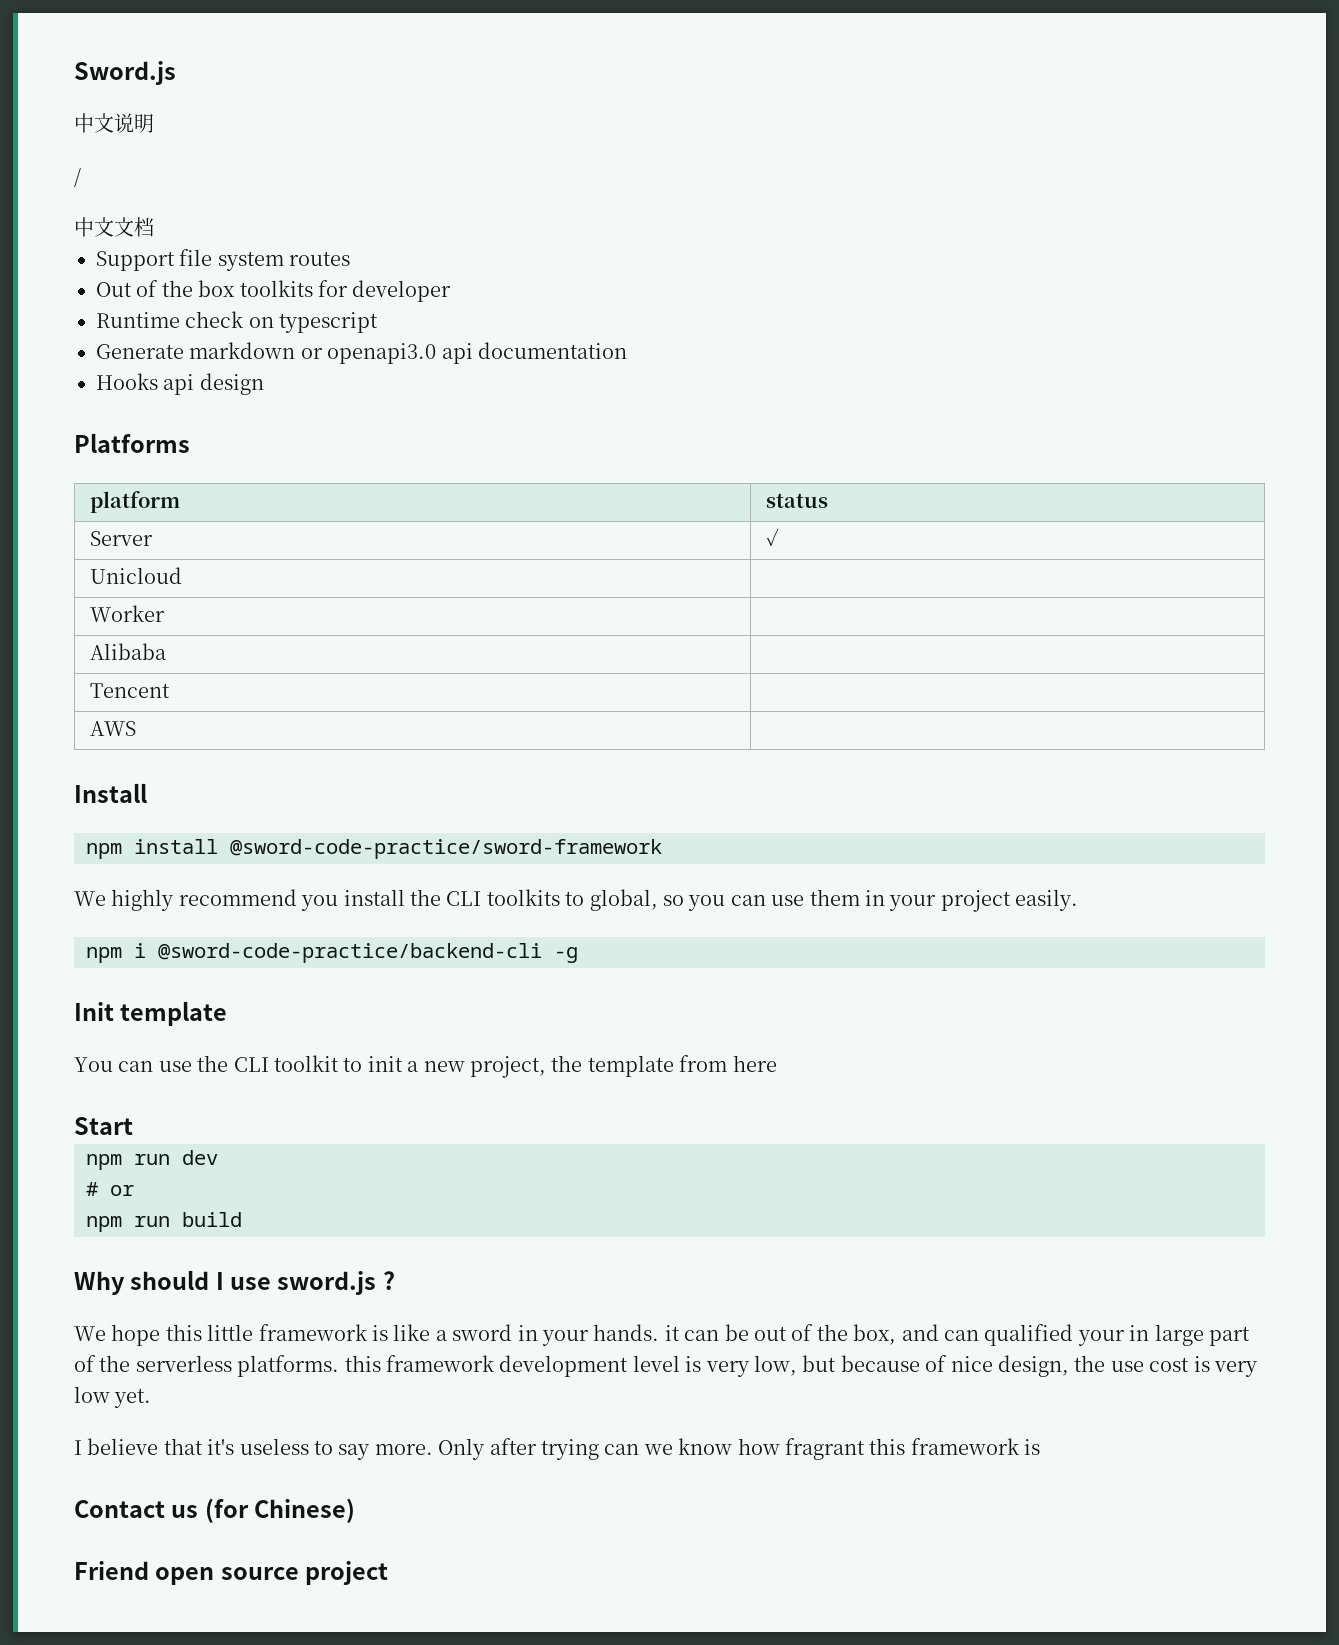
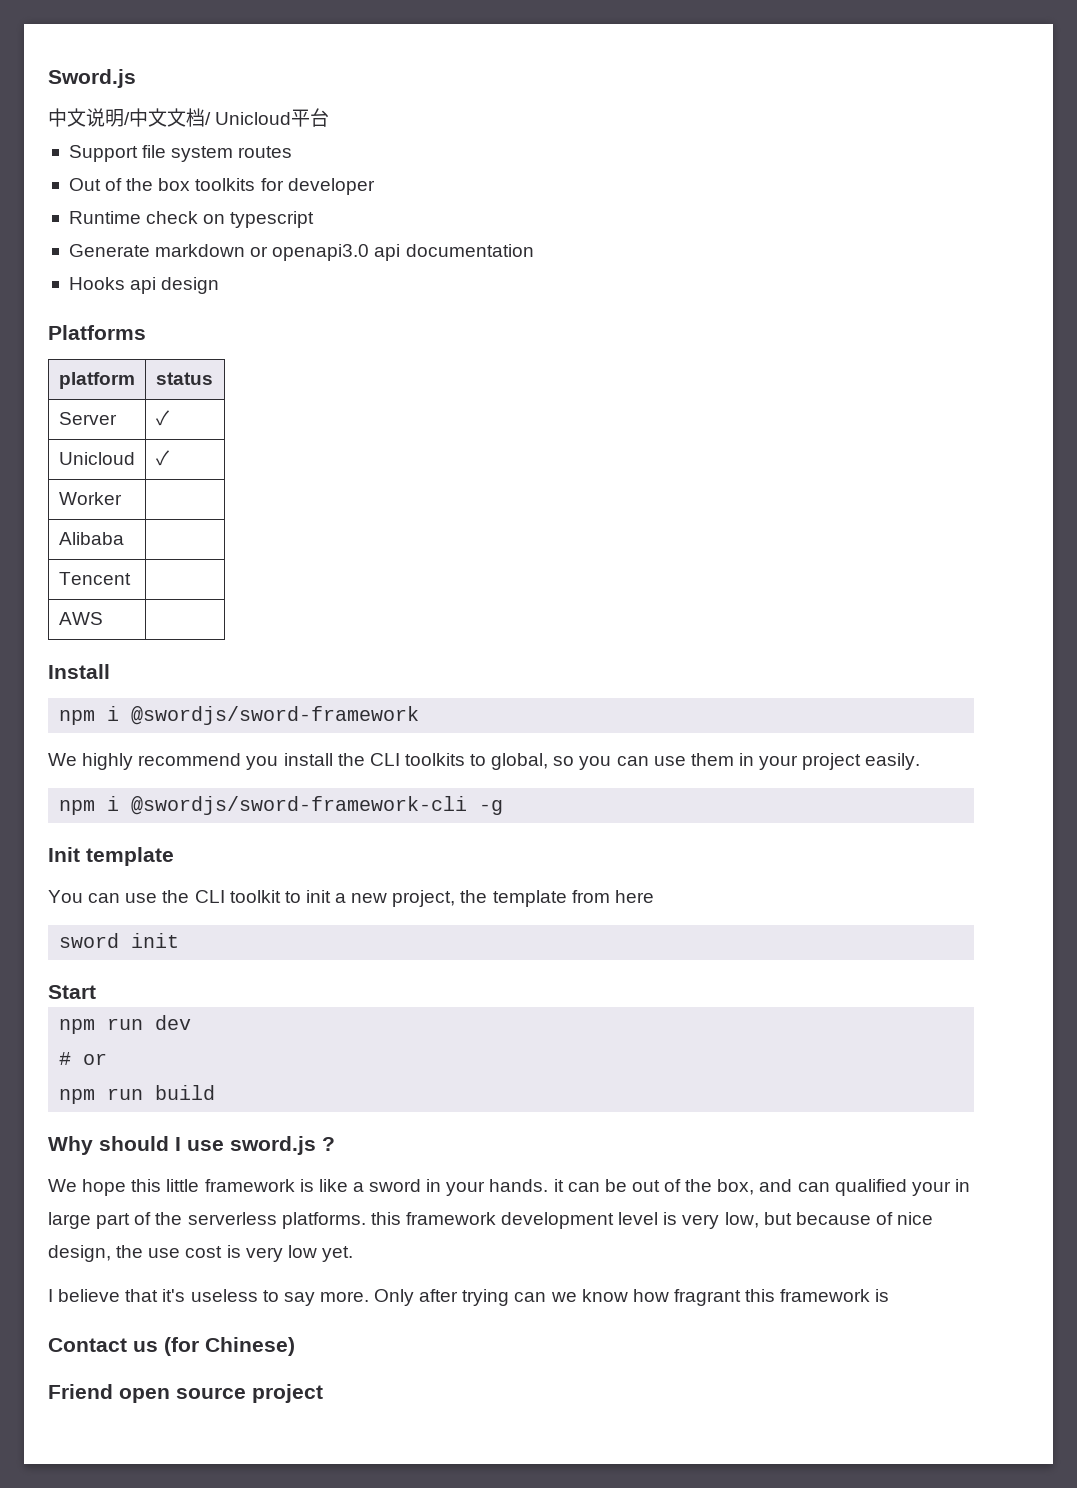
- 中文说明
- /
- 中文文档
+ 中文说明/中文文档/ Unicloud平台
- Unicloud |
+ Unicloud | ✓
- npm install @sword-code-practice/sword-framework
+ npm i @swordjs/sword-framework
- npm i @sword-code-practice/backend-cli -g
+ npm i @swordjs/sword-framework-cli -g
+ sword init

